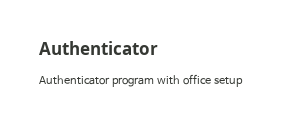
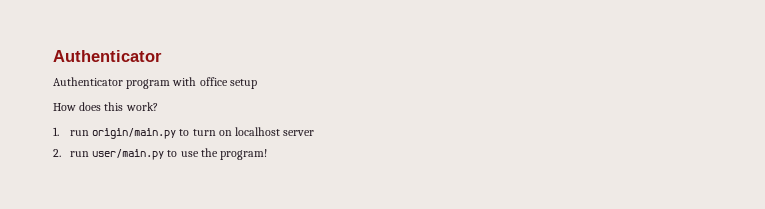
+ How does this work?
+ 1. run origin/main.py to turn on localhost server
+ 2. run user/main.py to use the program!

